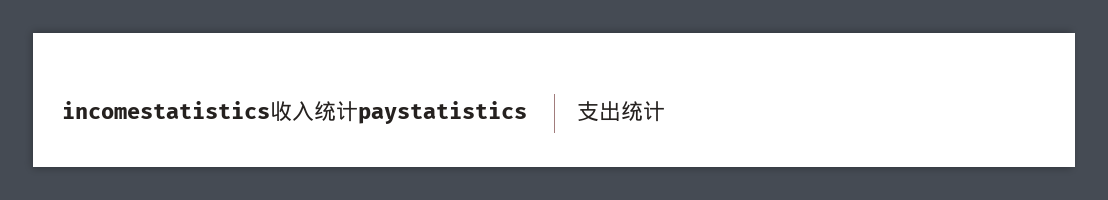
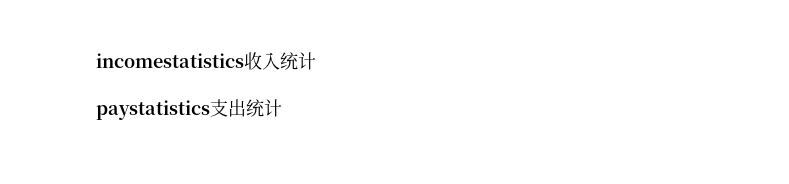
- incomestatistics收入统计paystatistics支出统计
+ incomestatistics收入统计
+ paystatistics支出统计

